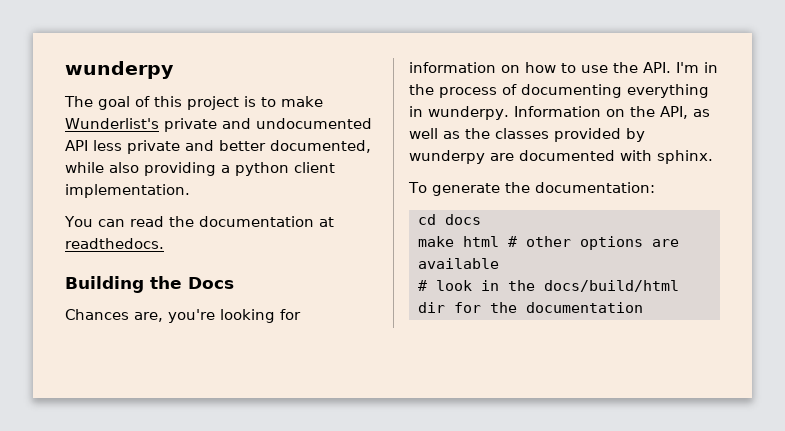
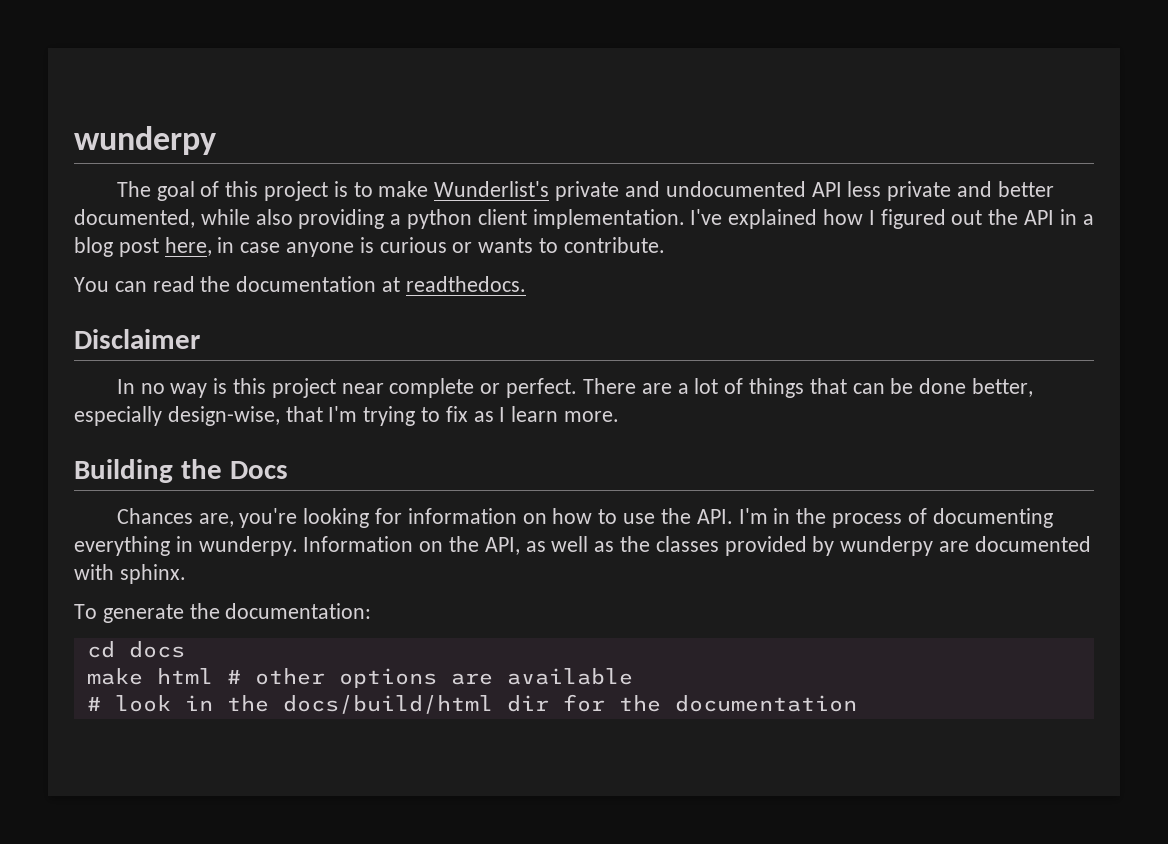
+ I've explained how I figured out the API in a blog post here, in case anyone is curious or wants to contribute.
+ Disclaimer
+ In no way is this project near complete or perfect. There are a lot of things that can be done better, especially design-wise, that I'm trying to fix as I learn more.

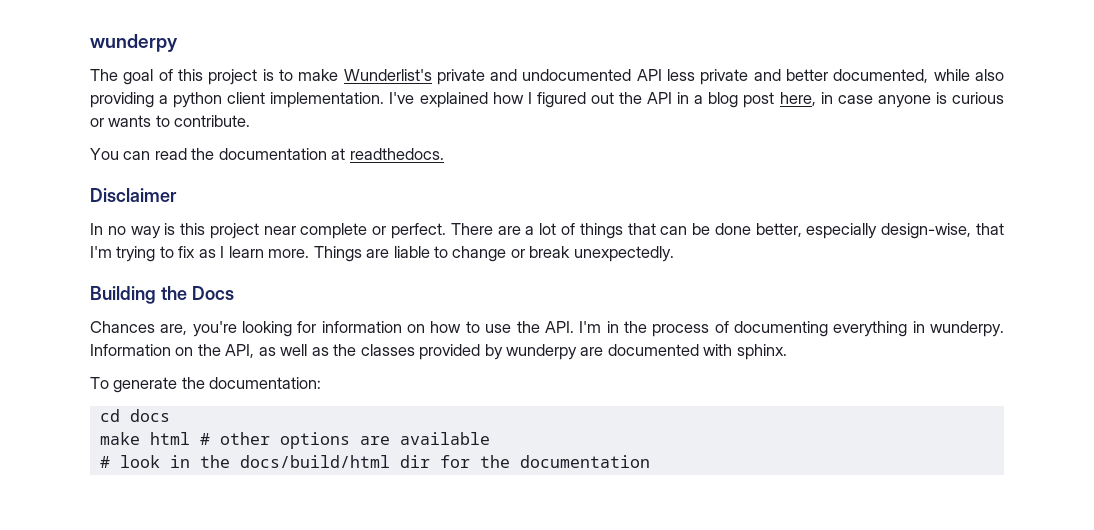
+ Things are liable to change or break unexpectedly.

